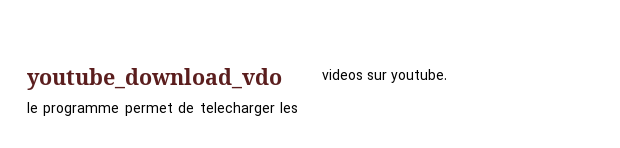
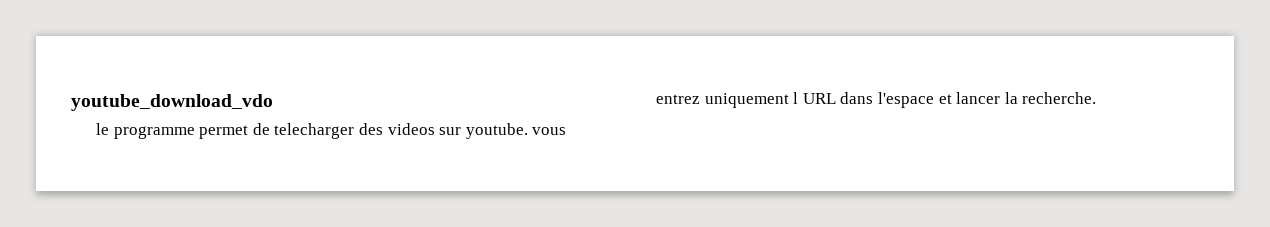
- le programme permet de telecharger les videos sur youtube.
+ le programme permet de telecharger des videos sur youtube. vous entrez uniquement l URL dans l'espace et lancer la recherche.

